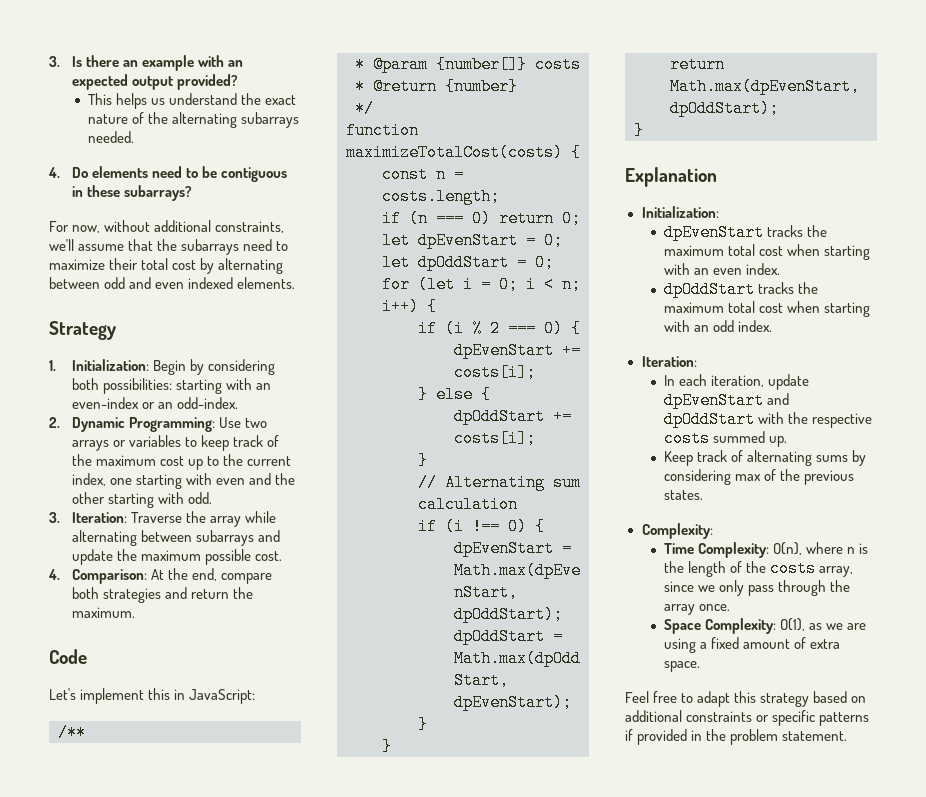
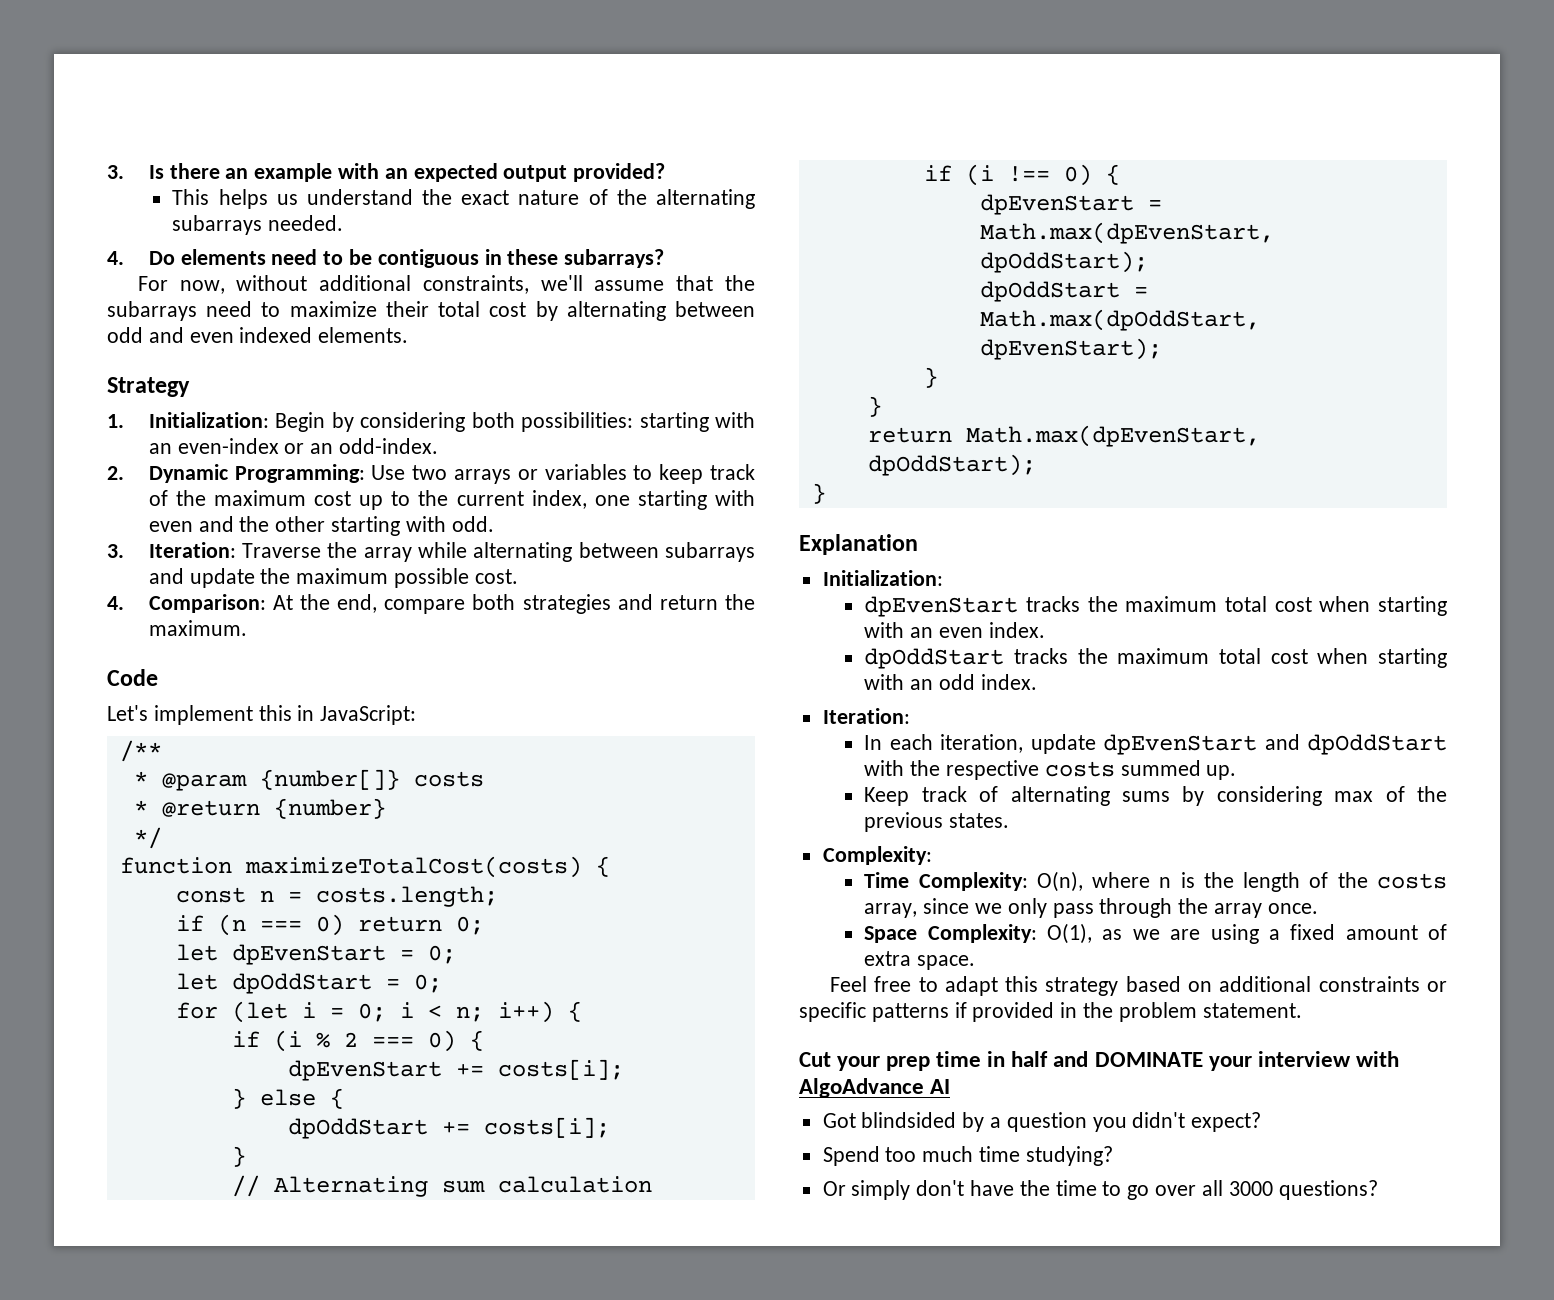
+ Cut your prep time in half and DOMINATE your interview with AlgoAdvance AI
+ Got blindsided by a question you didn't expect?
+ Spend too much time studying?
+ Or simply don't have the time to go over all 3000 questions?

